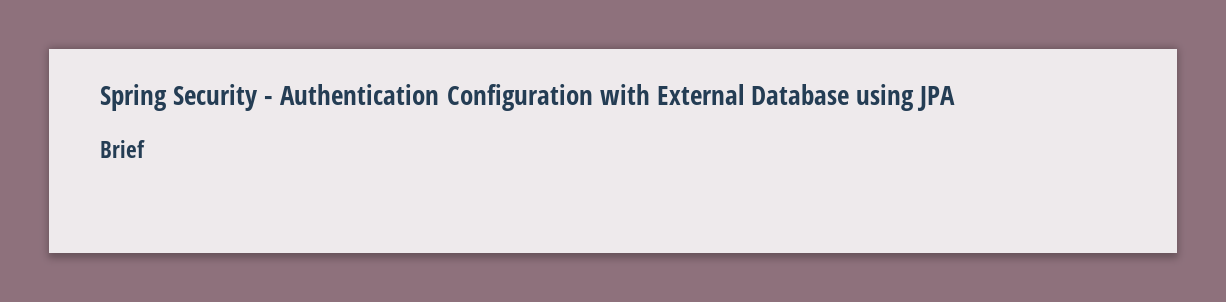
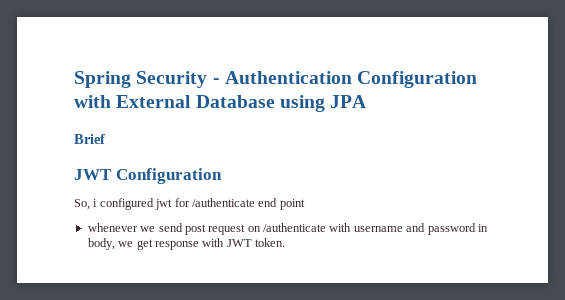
+ JWT Configuration
+ So, i configured jwt for /authenticate end point
+ whenever we send post request on /authenticate with username and password in body, we get response with JWT token.

